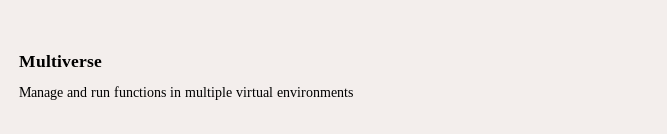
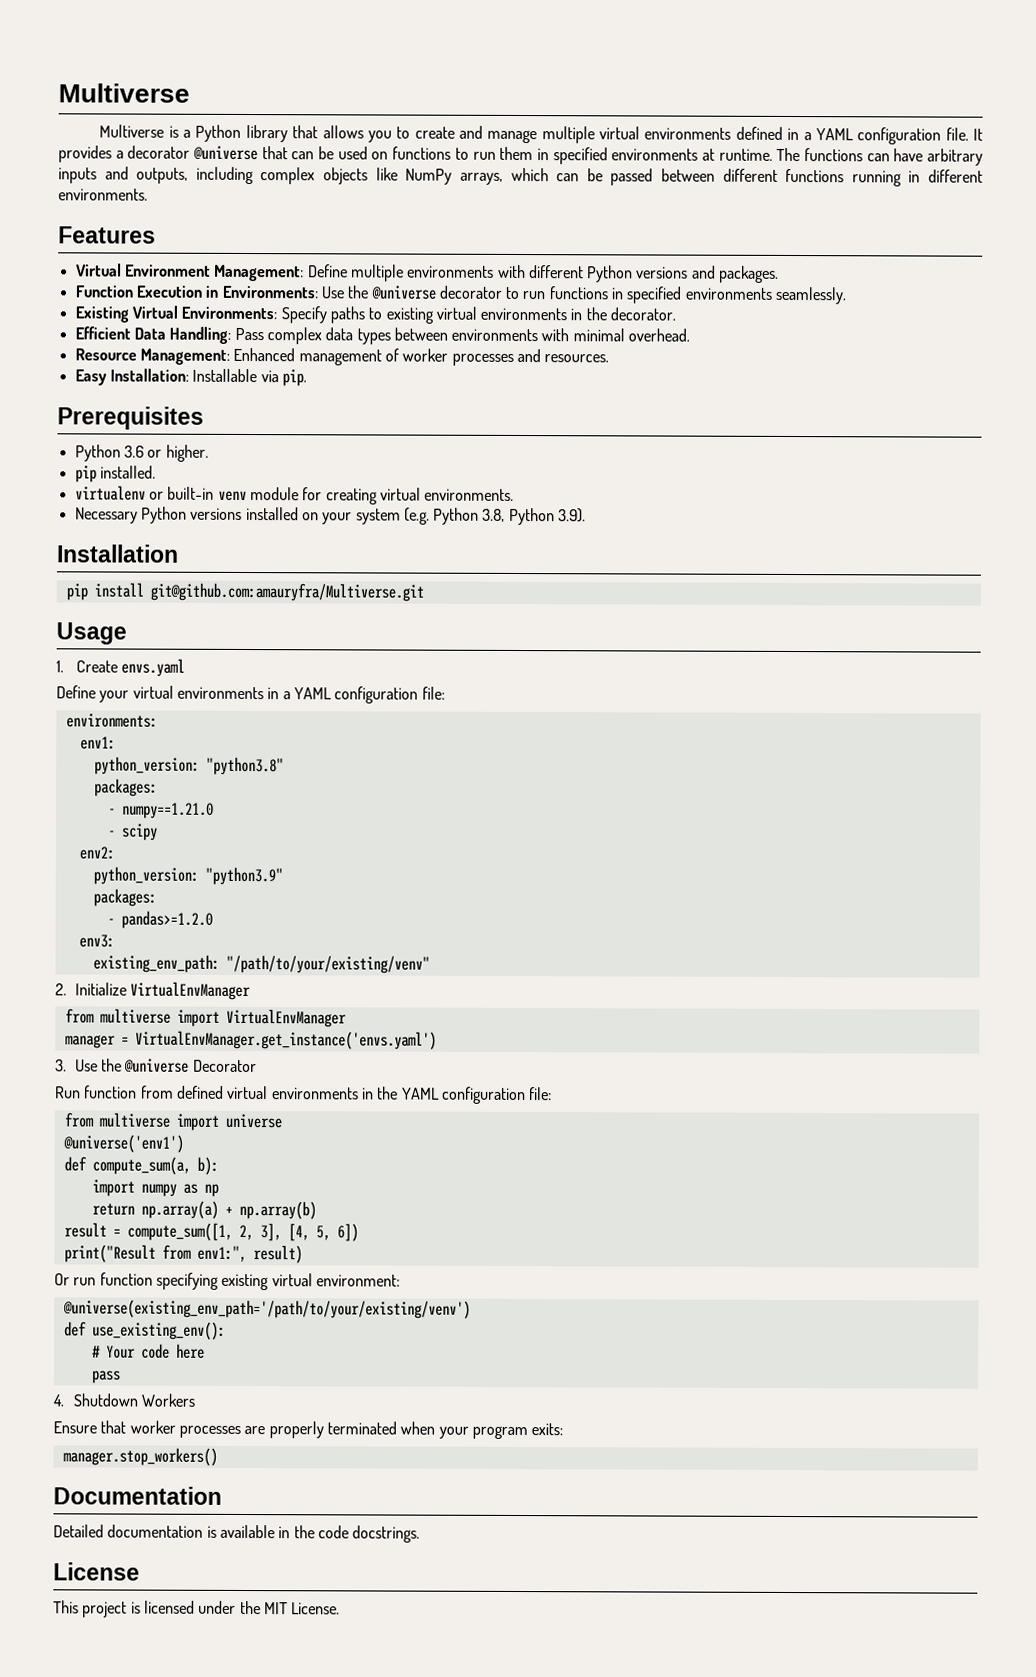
- Manage and run functions in multiple virtual environments
+ Multiverse is a Python library that allows you to create and manage multiple virtual environments defined in a YAML configuration file. It provides a decorator @universe that can be used on functions to run them in specified environments at runtime. The functions can have arbitrary inputs and outputs, including complex objects like NumPy arrays, which can be passed between different functions running in different environments.
+ Features
+ Virtual Environment Management: Define multiple environments with different Python versions and packages.
+ Function Execution in Environments: Use the @universe decorator to run functions in specified environments seamlessly.
+ Existing Virtual Environments: Specify paths to existing virtual environments in the decorator.
+ Efficient Data Handling: Pass complex data types between environments with minimal overhead.
+ Resource Management: Enhanced management of worker processes and resources.
+ Easy Installation: Installable via pip.
+ Prerequisites
+ Python 3.6 or higher.
+ pip installed.
+ virtualenv or built-in venv module for creating virtual environments.
+ Necessary Python versions installed on your system (e.g. Python 3.8, Python 3.9).
+ Installation
+ pip install git@github.com:amauryfra/Multiverse.git
+ Usage
+ 1. Create envs.yaml
+ Define your virtual environments in a YAML configuration file:
+ environments:
+ env1:
+ python_version: "python3.8"
+ packages:
+ - numpy==1.21.0
+ - scipy
+ env2:
+ python_version: "python3.9"
+ packages:
+ - pandas>=1.2.0
+ env3:
+ existing_env_path: "/path/to/your/existing/venv"
+ 2. Initialize VirtualEnvManager
+ from multiverse import VirtualEnvManager
+ manager = VirtualEnvManager.get_instance('envs.yaml')
+ 3. Use the @universe Decorator
+ Run function from defined virtual environments in the YAML configuration file:
+ from multiverse import universe
+ @universe('env1')
+ def compute_sum(a, b):
+ import numpy as np
+ return np.array(a) + np.array(b)
+ result = compute_sum([1, 2, 3], [4, 5, 6])
+ print("Result from env1:", result)
+ Or run function specifying existing virtual environment:
+ @universe(existing_env_path='/path/to/your/existing/venv')
+ def use_existing_env():
+ # Your code here
+ pass
+ 4. Shutdown Workers
+ Ensure that worker processes are properly terminated when your program exits:
+ manager.stop_workers()
+ Documentation
+ Detailed documentation is available in the code docstrings.
+ License
+ This project is licensed under the MIT License.

